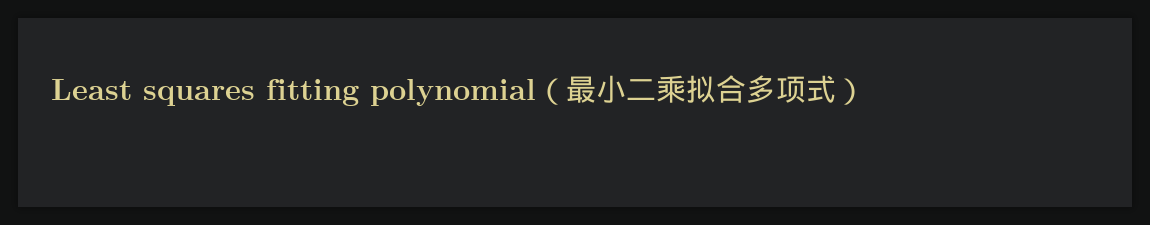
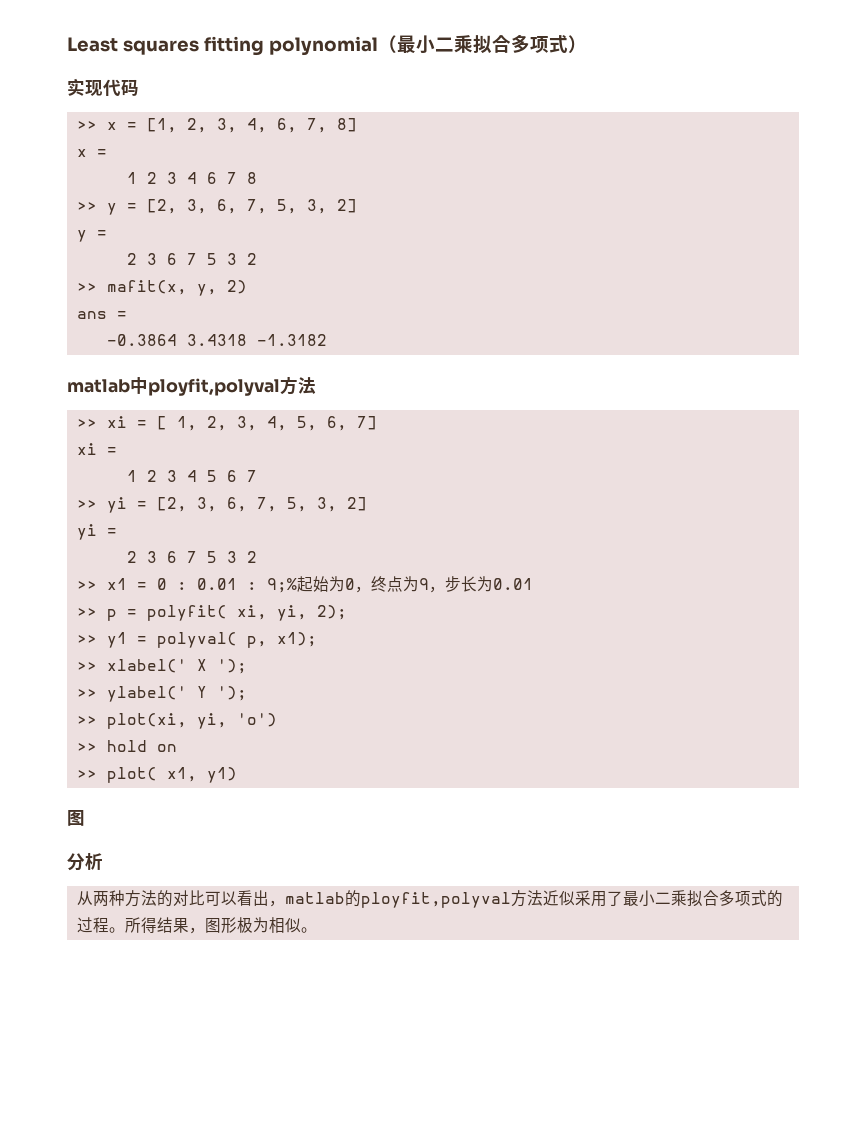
+ 实现代码
+ >> x = [1, 2, 3, 4, 6, 7, 8]
+ x =
+ 1 2 3 4 6 7 8
+ >> y = [2, 3, 6, 7, 5, 3, 2]
+ y =
+ 2 3 6 7 5 3 2
+ >> mafit(x, y, 2)
+ ans =
+ -0.3864 3.4318 -1.3182
+ matlab中ployfit,polyval方法
+ >> xi = [ 1, 2, 3, 4, 5, 6, 7]
+ xi =
+ 1 2 3 4 5 6 7
+ >> yi = [2, 3, 6, 7, 5, 3, 2]
+ yi =
+ 2 3 6 7 5 3 2
+ >> x1 = 0 : 0.01 : 9;%起始为0，终点为9，步长为0.01
+ >> p = polyfit( xi, yi, 2);
+ >> y1 = polyval( p, x1);
+ >> xlabel(' X ');
+ >> ylabel(' Y ');
+ >> plot(xi, yi, 'o')
+ >> hold on
+ >> plot( x1, y1)
+ 图
+ 分析
+ 从两种方法的对比可以看出，matlab的ployfit,polyval方法近似采用了最小二乘拟合多项式的过程。所得结果，图形极为相似。

